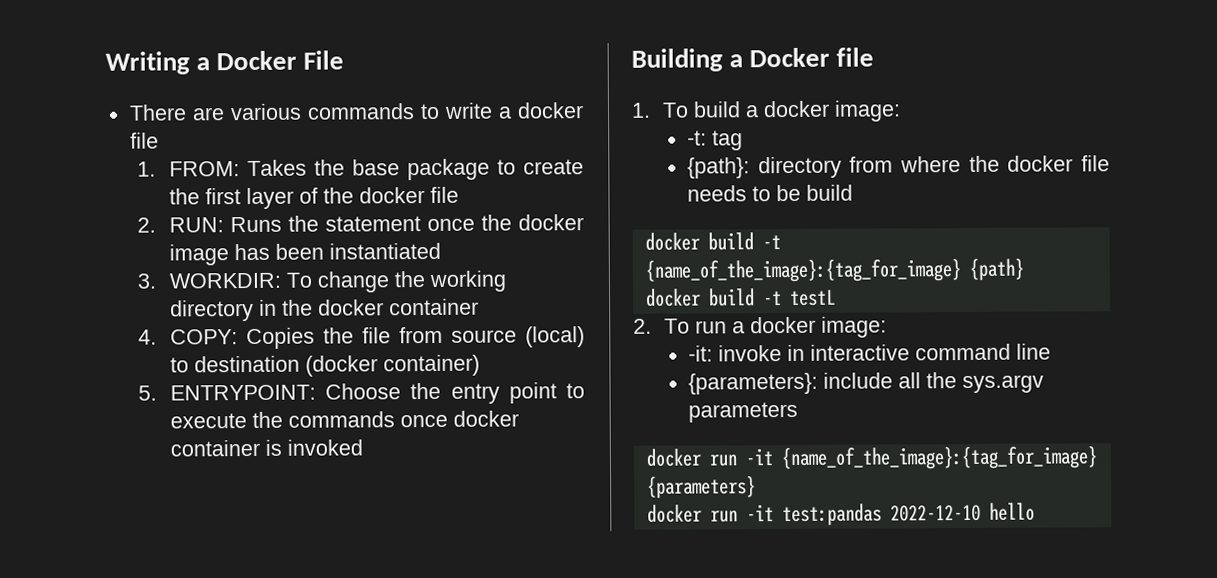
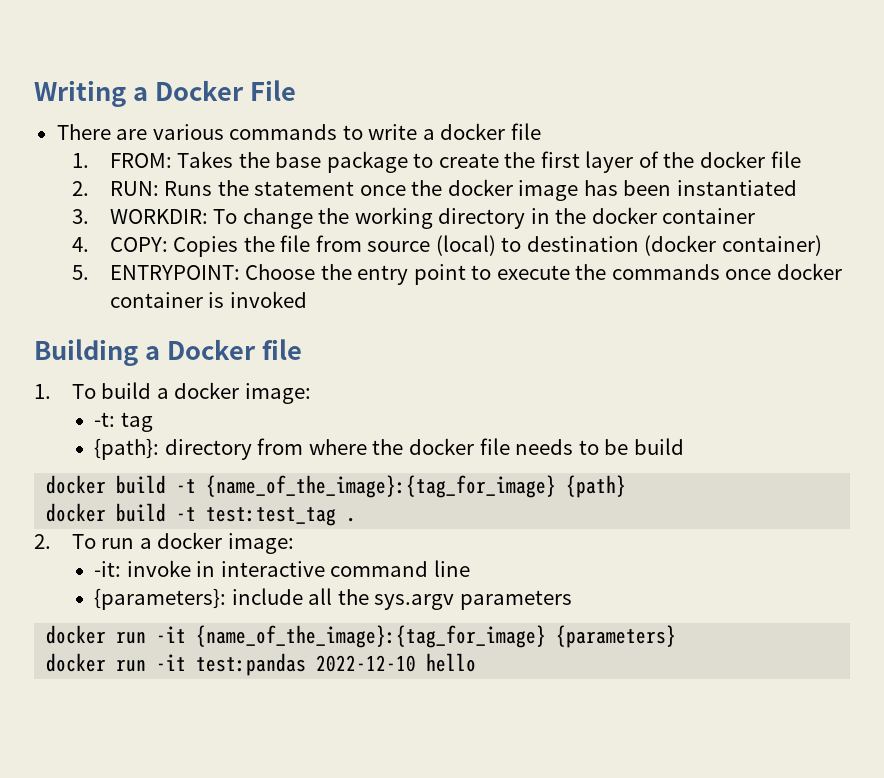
- docker build -t testL
+ docker build -t test:test_tag .

